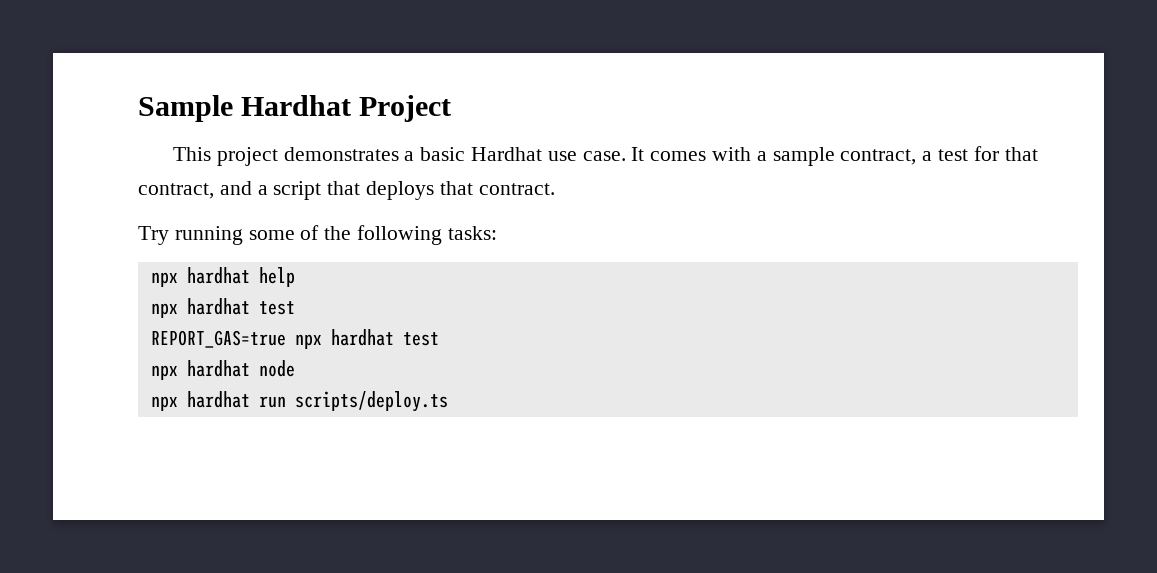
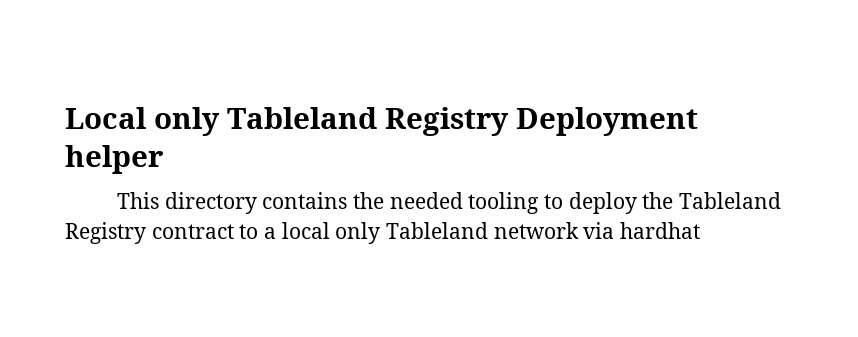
- Sample Hardhat Project
- This project demonstrates a basic Hardhat use case. It comes with a sample contract, a test for that contract, and a script that deploys that contract.
- Try running some of the following tasks:
- npx hardhat help
- npx hardhat test
- REPORT_GAS=true npx hardhat test
- npx hardhat node
- npx hardhat run scripts/deploy.ts
+ Local only Tableland Registry Deployment helper
+ This directory contains the needed tooling to deploy the Tableland Registry contract to a local only Tableland network via hardhat

